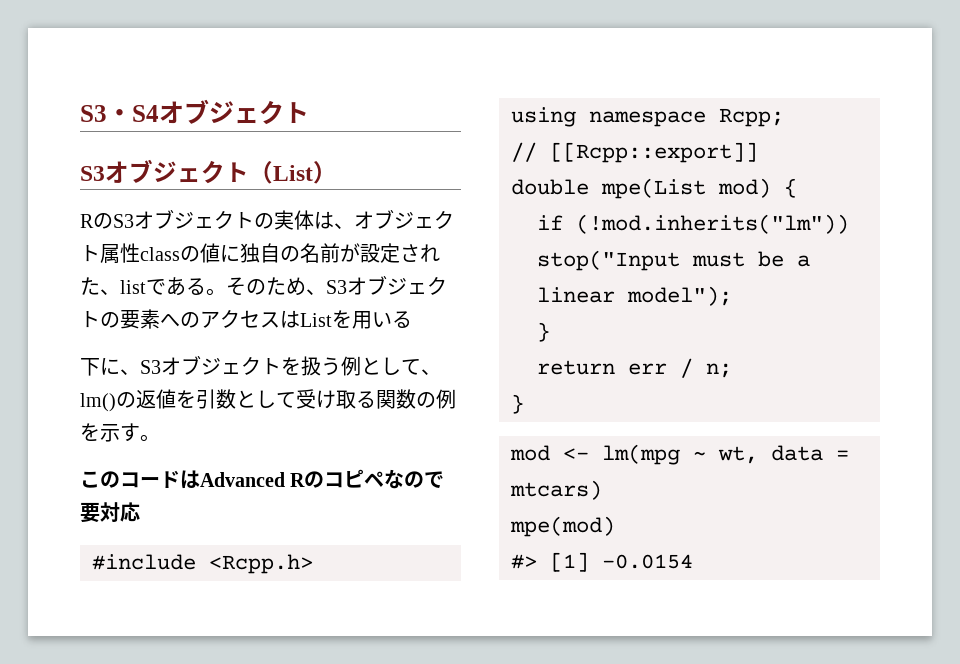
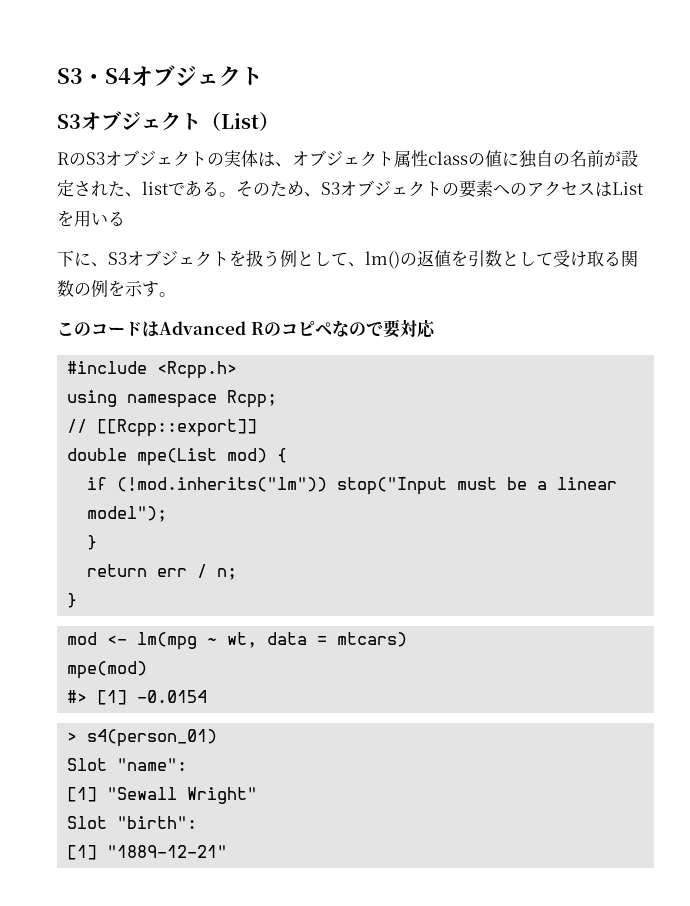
+ > s4(person_01)
+ Slot "name":
+ [1] "Sewall Wright"
+ Slot "birth":
+ [1] "1889-12-21"

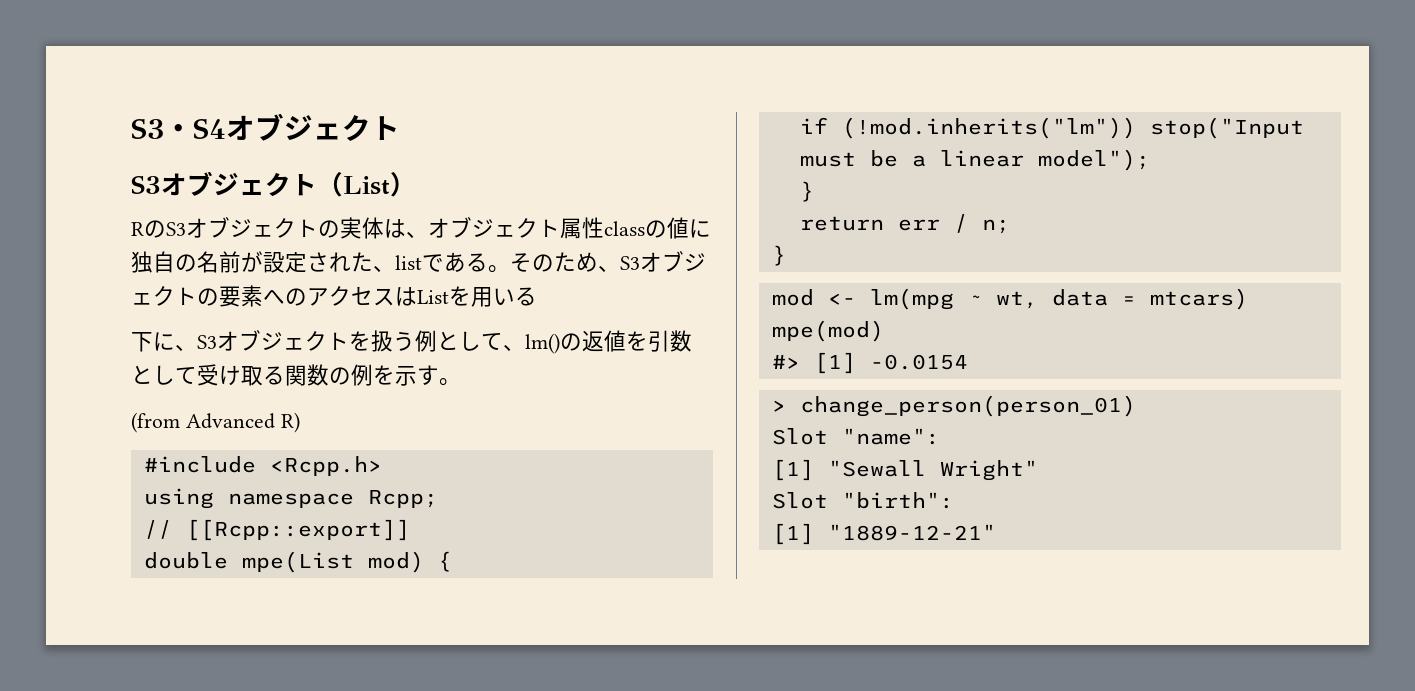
- このコードはAdvanced Rのコピペなので要対応
+ (from Advanced R)
- > s4(person_01)
+ > change_person(person_01)

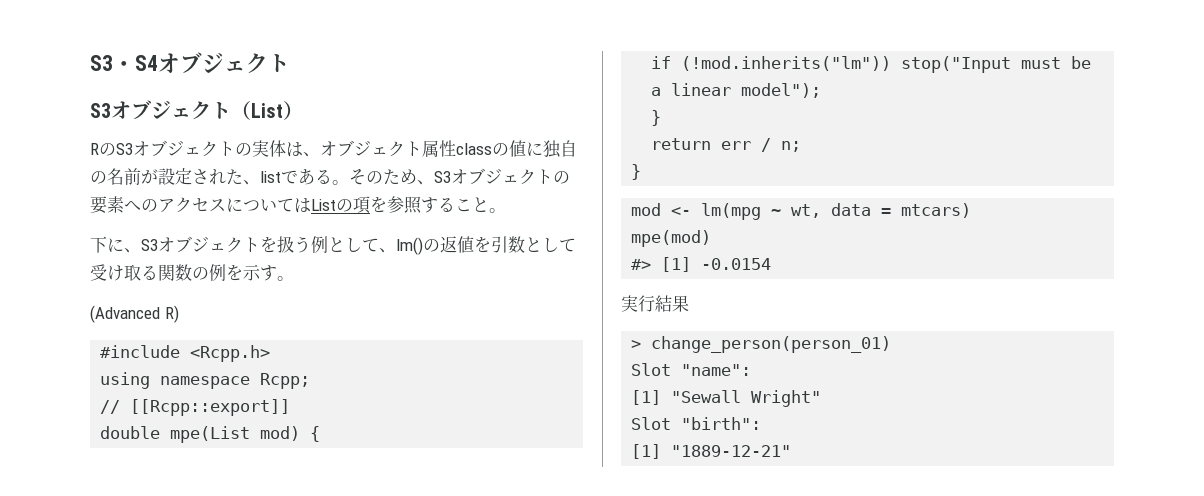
- そのため、S3オブジェクトの要素へのアクセスはListを用いる
+ そのため、S3オブジェクトの要素へのアクセスについてはListの項を参照すること。
- (from Advanced R)
+ (Advanced R)
+ 実行結果

